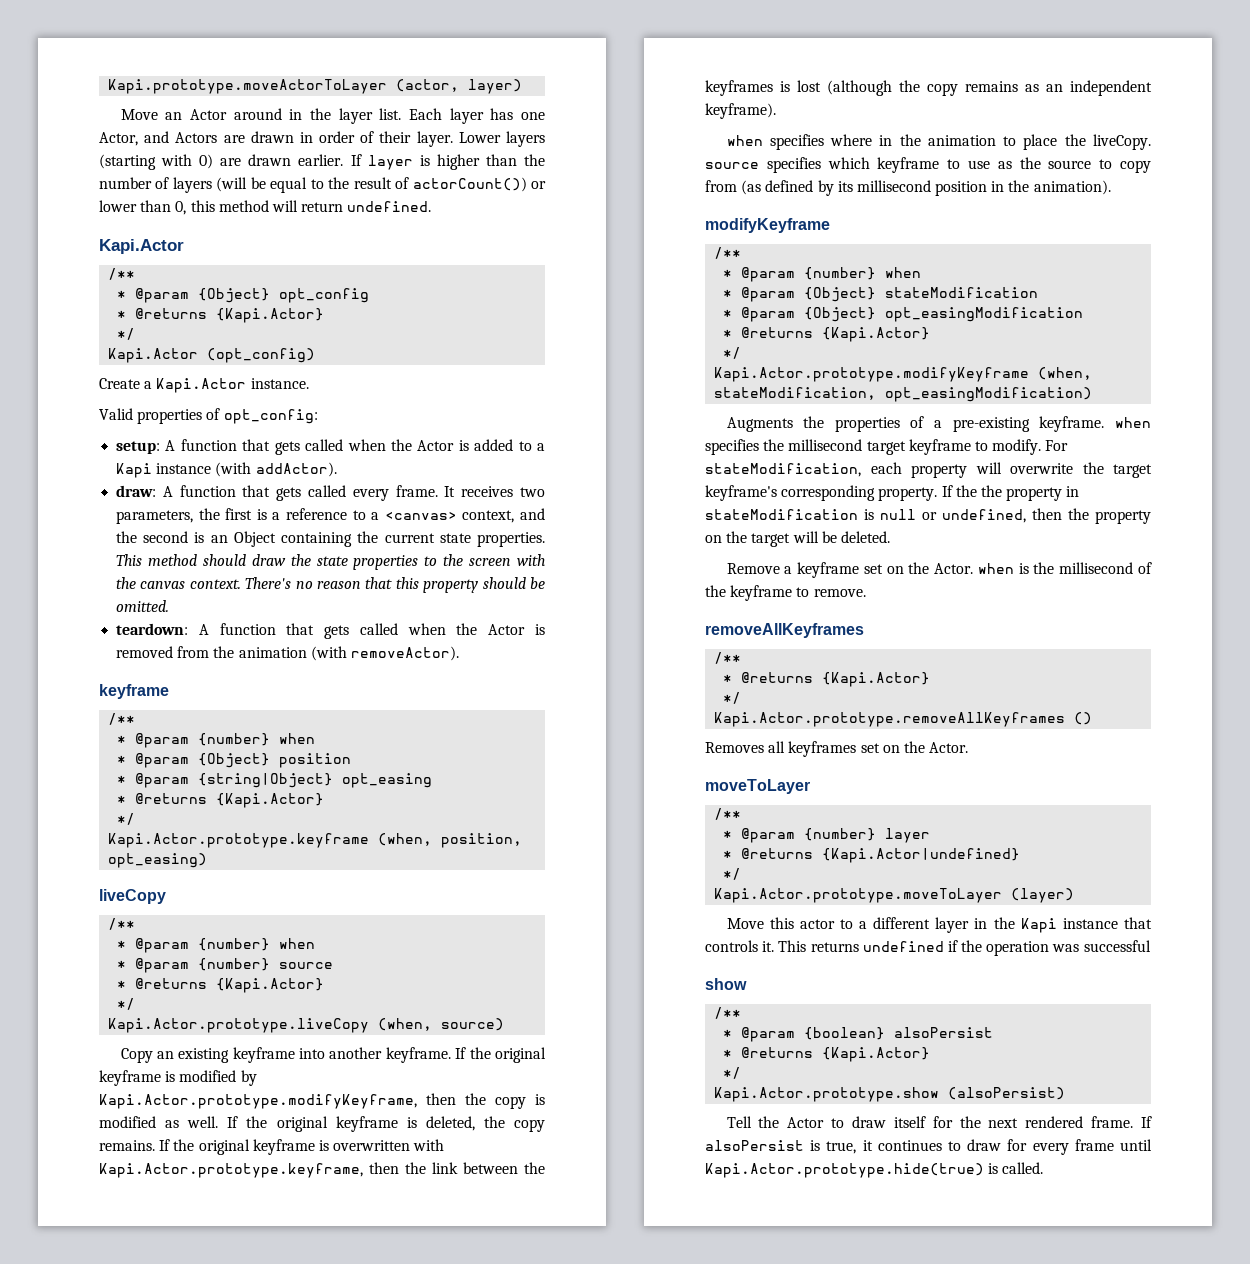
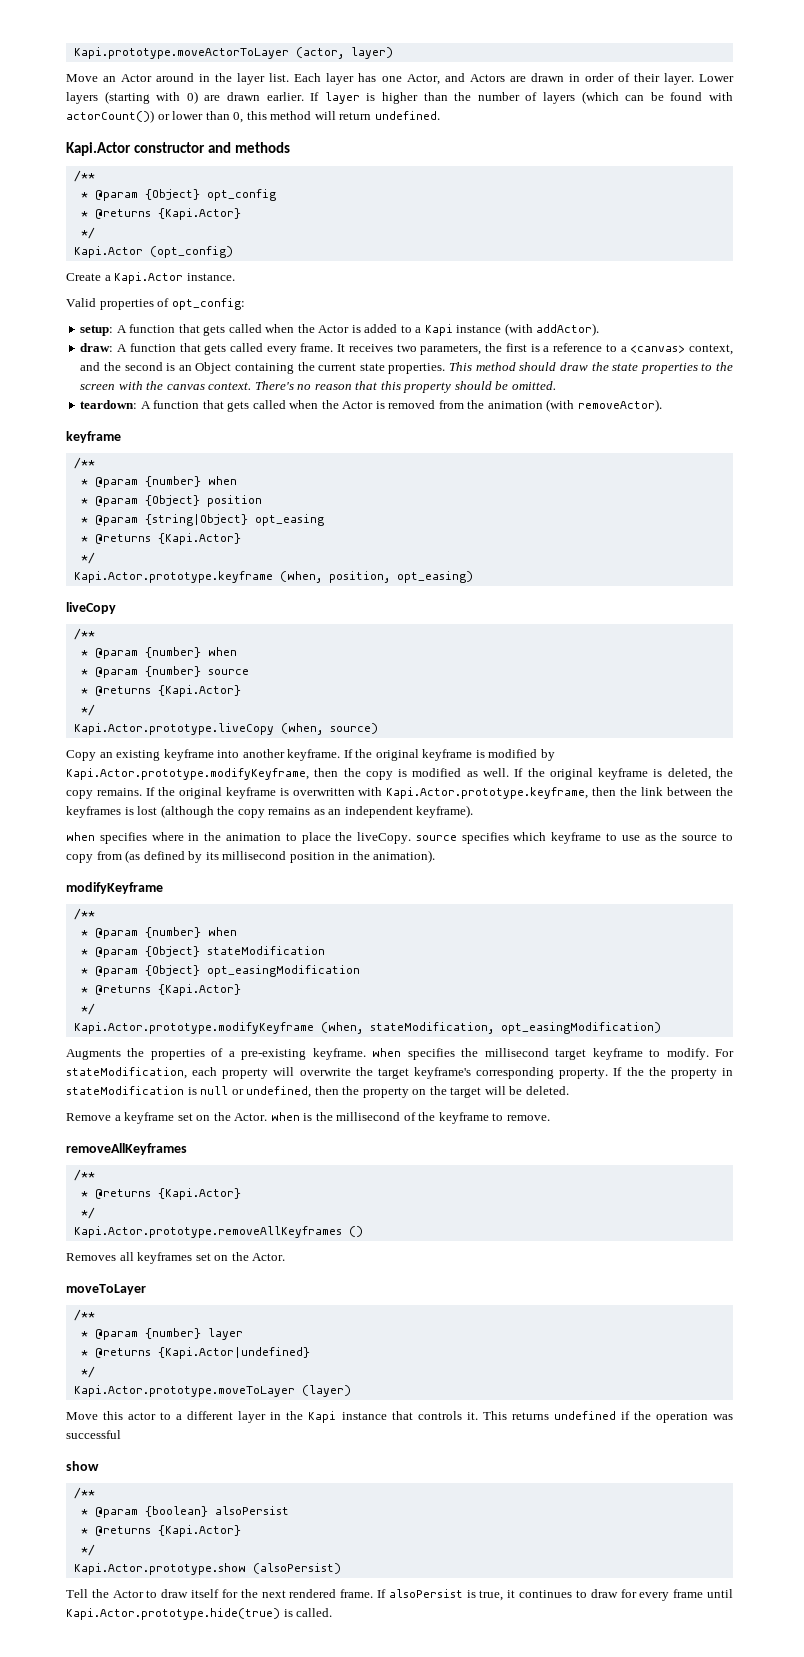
- If layer is higher than the number of layers (will be equal to the result of actorCount()) or lower than 0, this method will return undefined.
- Kapi.Actor
+ If layer is higher than the number of layers (which can be found with actorCount()) or lower than 0, this method will return undefined.
+ Kapi.Actor constructor and methods

